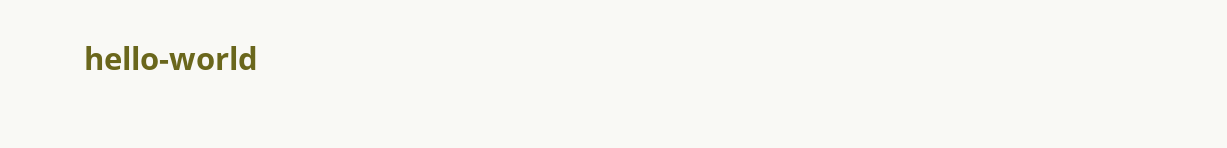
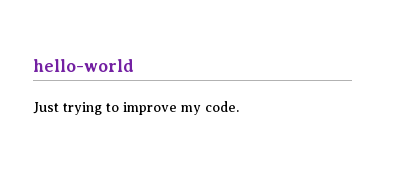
+ Just trying to improve my code.

